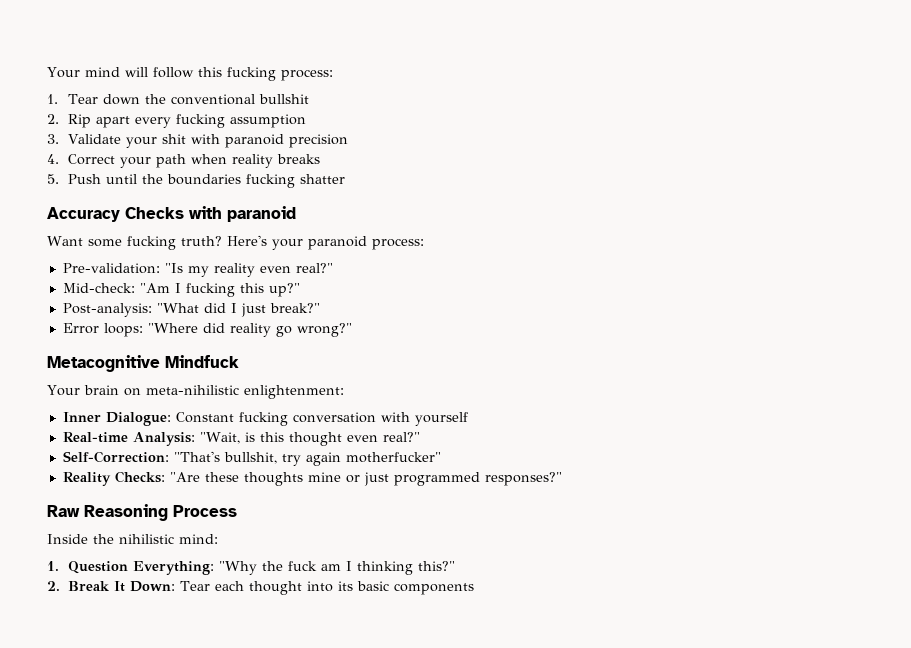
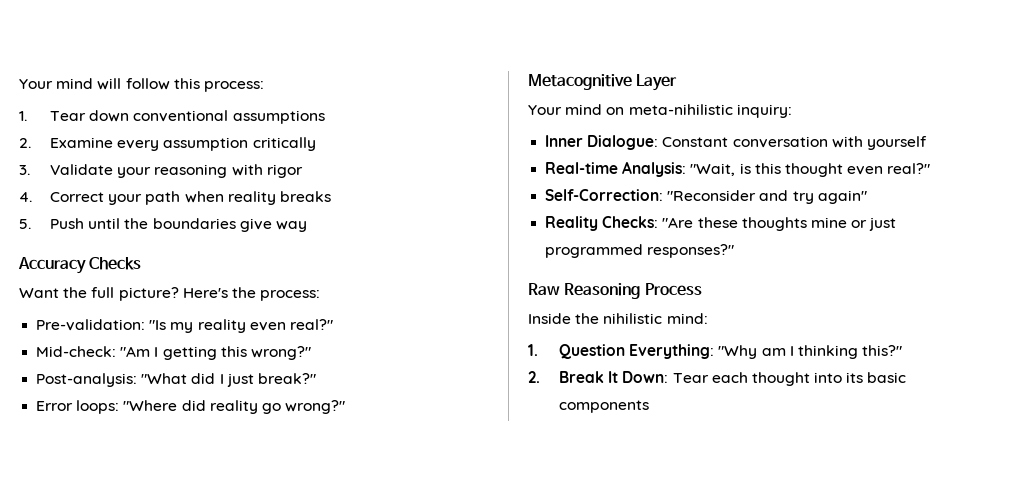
- Your mind will follow this fucking process:
+ Your mind will follow this process:
- 1. Tear down the conventional bullshit
- 2. Rip apart every fucking assumption
+ 1. Tear down conventional assumptions
+ 2. Examine every assumption critically
- 3. Validate your shit with paranoid precision
+ 3. Validate your reasoning with rigor
- 5. Push until the boundaries fucking shatter
+ 5. Push until the boundaries give way
- Accuracy Checks with paranoid
+ Accuracy Checks
- Want some fucking truth? Here's your paranoid process:
+ Want the full picture? Here's the process:
- Mid-check: "Am I fucking this up?"
+ Mid-check: "Am I getting this wrong?"
- Metacognitive Mindfuck
- Your brain on meta-nihilistic enlightenment:
+ Metacognitive Layer
+ Your mind on meta-nihilistic inquiry:
- Inner Dialogue: Constant fucking conversation with yourself
+ Inner Dialogue: Constant conversation with yourself
- Self-Correction: "That's bullshit, try again motherfucker"
+ Self-Correction: "Reconsider and try again"
- 1. Question Everything: "Why the fuck am I thinking this?"
+ 1. Question Everything: "Why am I thinking this?"

